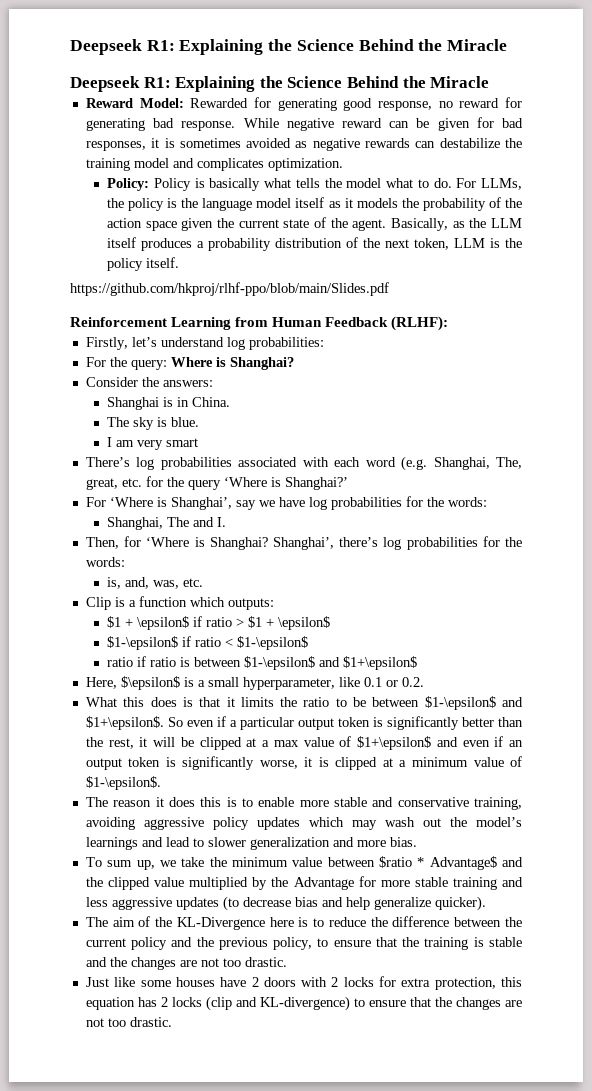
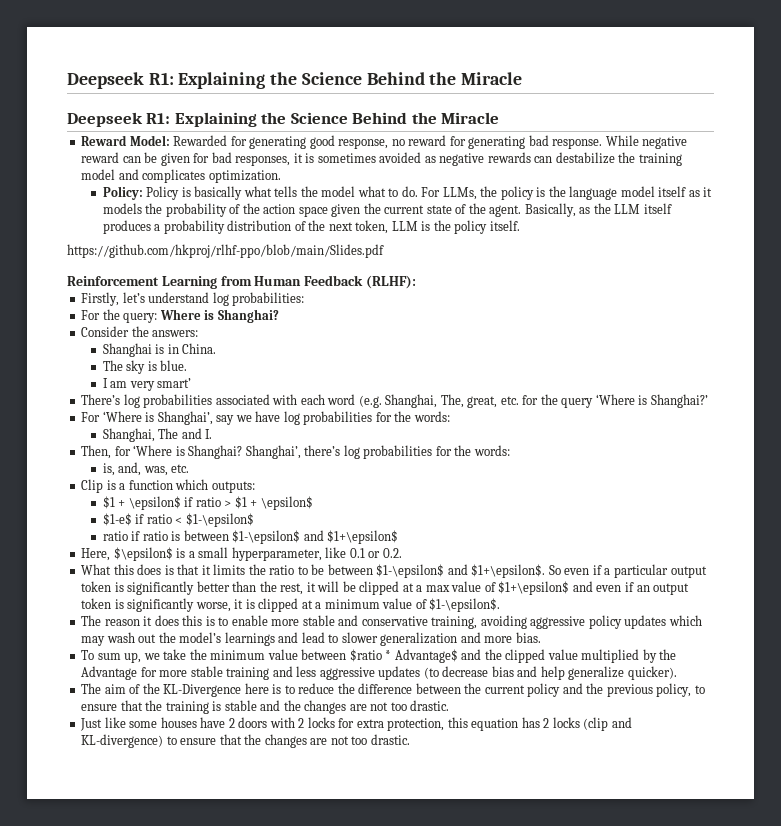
- I am very smart
+ I am very smart’
- $1-\epsilon$ if ratio < $1-\epsilon$
+ $1-e$ if ratio < $1-\epsilon$

